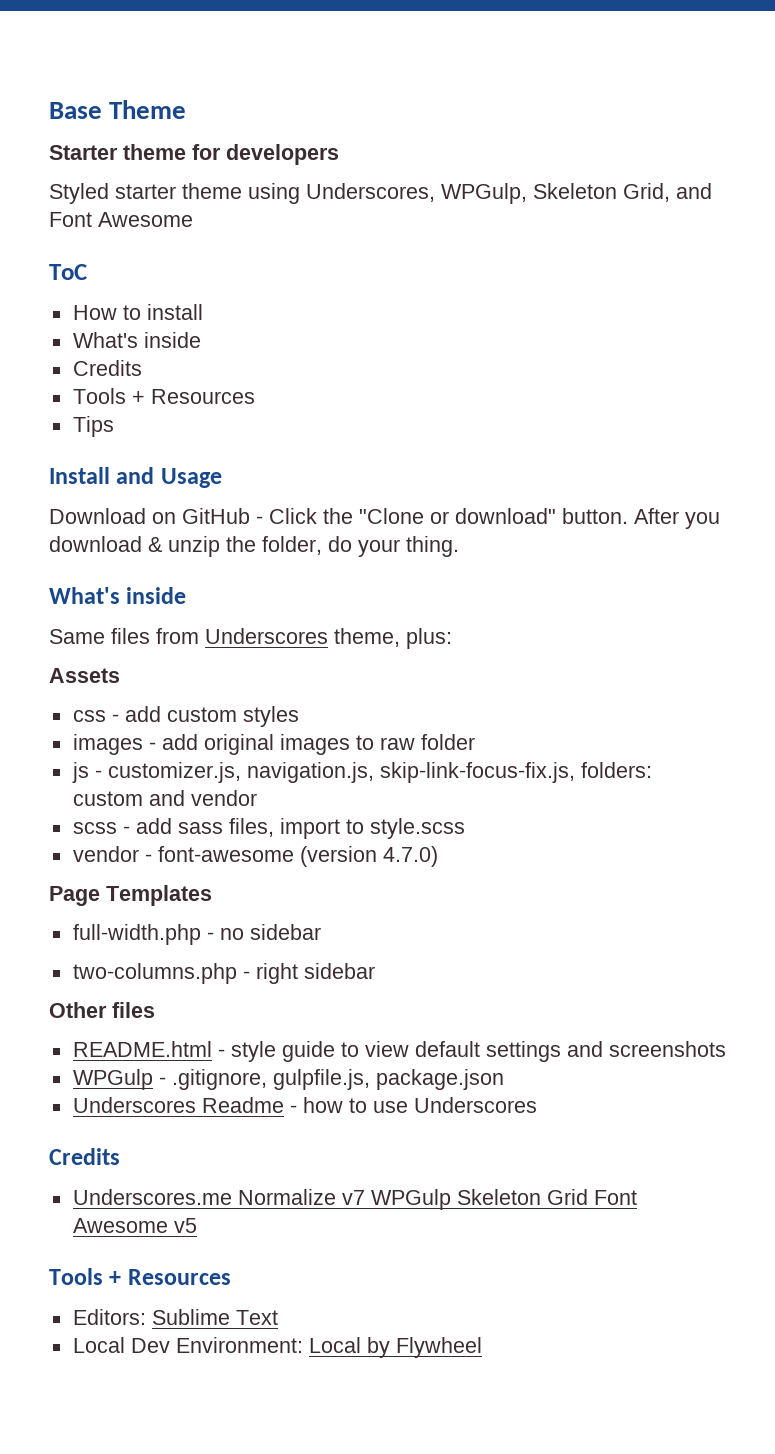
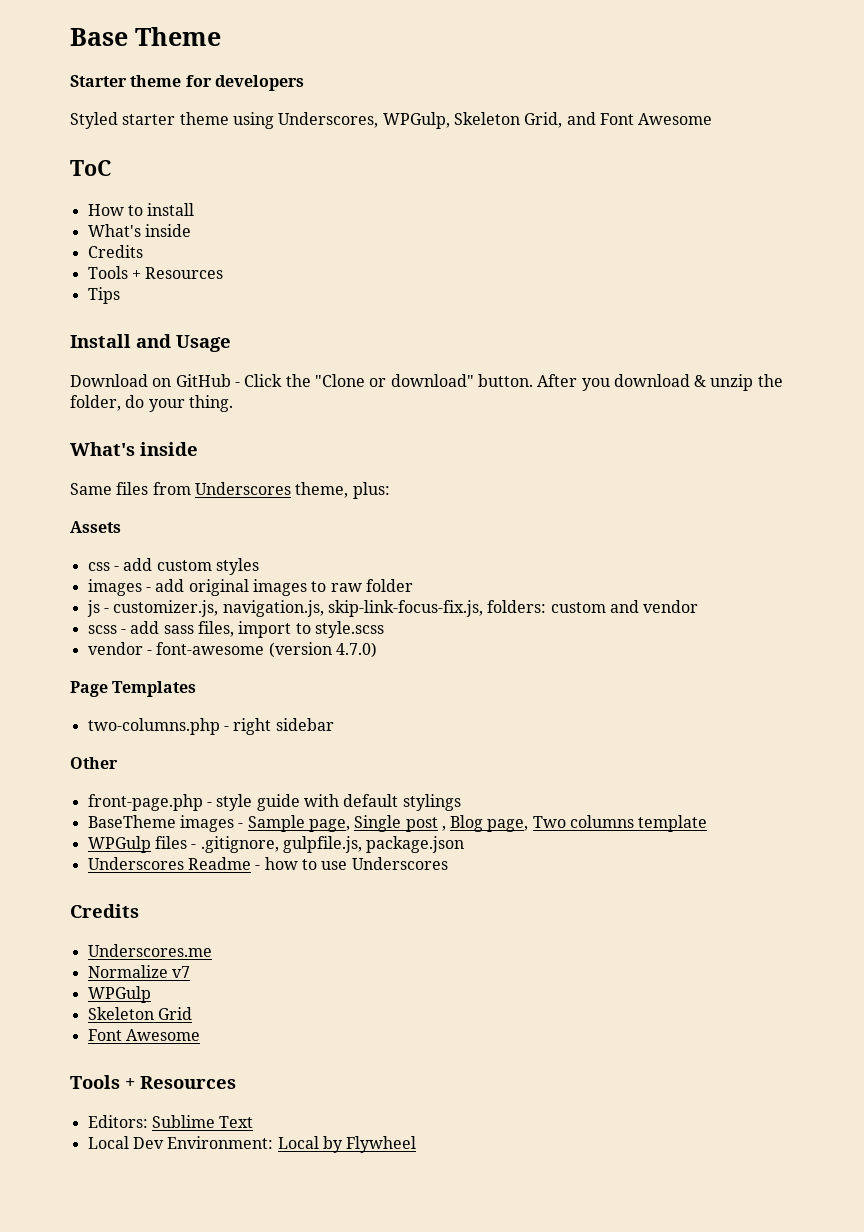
- full-width.php - no sidebar
- Other files
- README.html - style guide to view default settings and screenshots
- WPGulp - .gitignore, gulpfile.js, package.json
+ Other
+ front-page.php - style guide with default stylings
+ BaseTheme images - Sample page, Single post , Blog page, Two columns template
+ WPGulp files - .gitignore, gulpfile.js, package.json
- Underscores.me Normalize v7 WPGulp Skeleton Grid Font Awesome v5
+ Underscores.me
+ Normalize v7
+ WPGulp
+ Skeleton Grid
+ Font Awesome

